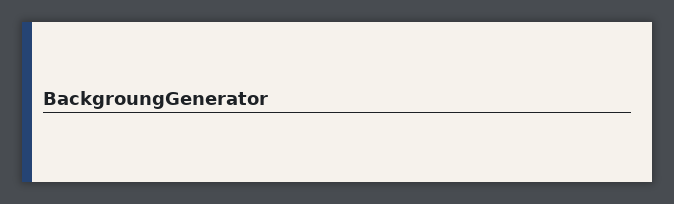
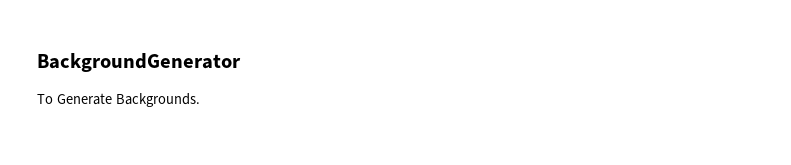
- BackgroungGenerator
+ BackgroundGenerator
+ To Generate Backgrounds.

